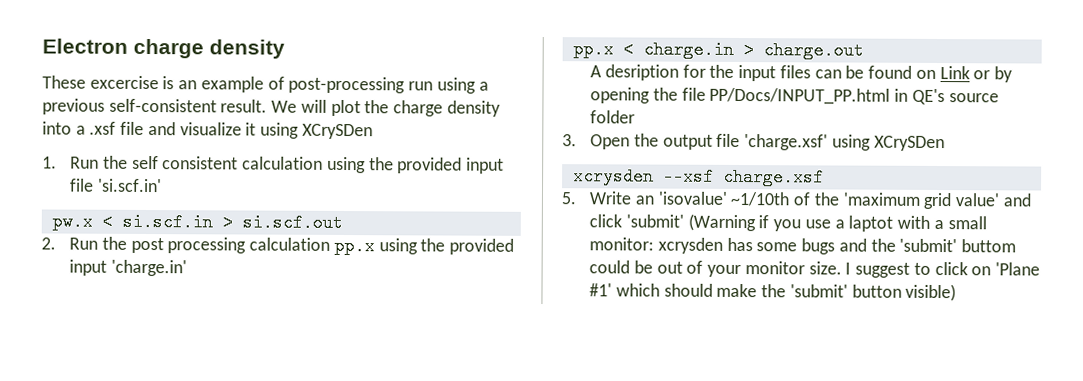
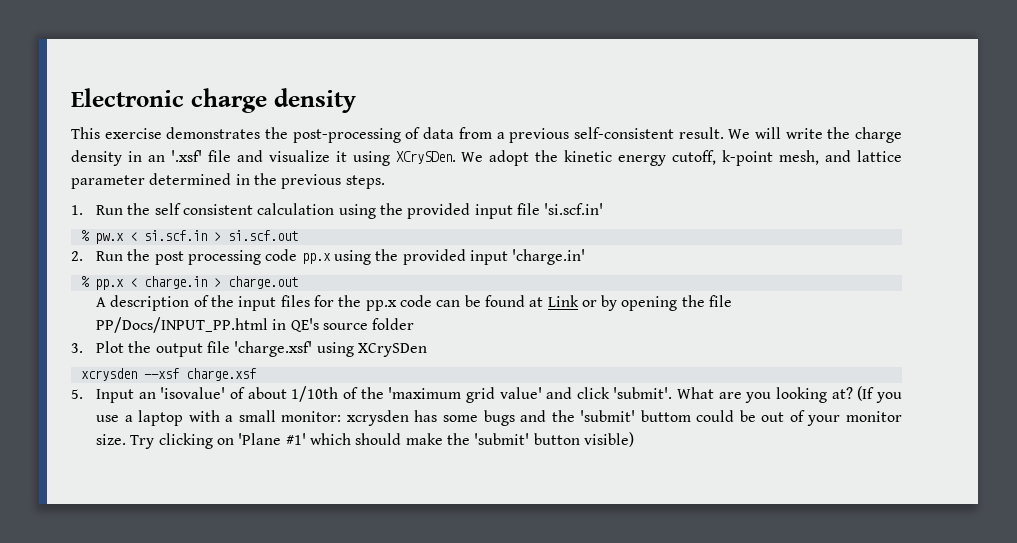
- Electron charge density
+ Electronic charge density
- These excercise is an example of post-processing run using a previous self-consistent result.
+ This exercise demonstrates the post-processing of data from a previous self-consistent result.
- We will plot the charge density into a .xsf file and visualize it using XCrySDen
+ We will write the charge density in an '.xsf' file and visualize it using XCrySDen. We adopt the kinetic energy cutoff, k-point mesh, and lattice parameter determined in the previous steps.
- pw.x < si.scf.in > si.scf.out
+ % pw.x < si.scf.in > si.scf.out
- 2. Run the post processing calculation pp.x using the provided input 'charge.in'
+ 2. Run the post processing code pp.x using the provided input 'charge.in'
- pp.x < charge.in > charge.out
+ % pp.x < charge.in > charge.out
- A desription for the input files can be found on Link or by opening the file PP/Docs/INPUT_PP.html in QE's source folder
+ A description of the input files for the pp.x code can be found at Link or by opening the file PP/Docs/INPUT_PP.html in QE's source folder
- 3. Open the output file 'charge.xsf' using XCrySDen
+ 3. Plot the output file 'charge.xsf' using XCrySDen
- 5. Write an 'isovalue' ~1/10th of the 'maximum grid value' and click 'submit' (Warning if you use a laptot with a small monitor: xcrysden has some bugs and the 'submit' buttom could be out of your monitor size.
+ 5. Input an 'isovalue' of about 1/10th of the 'maximum grid value' and click 'submit'. What are you looking at? (If you use a laptop with a small monitor: xcrysden has some bugs and the 'submit' buttom could be out of your monitor size.
- I suggest to click on 'Plane #1' which should make the 'submit' button visible)
+ Try clicking on 'Plane #1' which should make the 'submit' button visible)

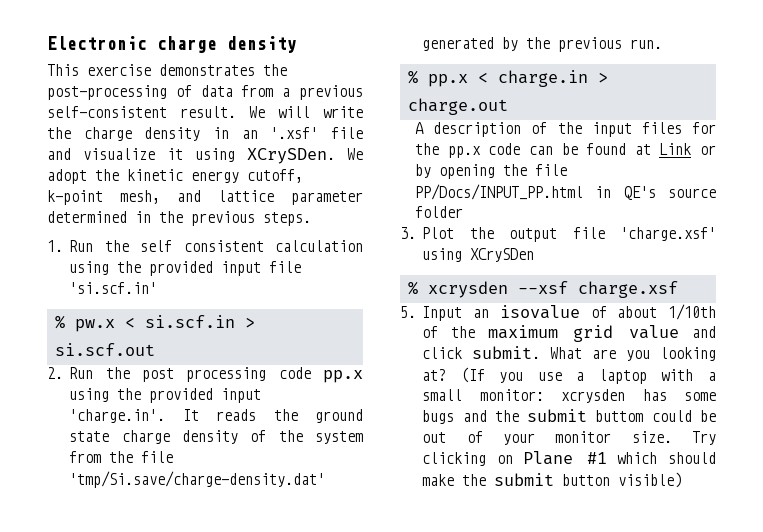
- 2. Run the post processing code pp.x using the provided input 'charge.in'
+ 2. Run the post processing code pp.x using the provided input 'charge.in'. It reads the ground state charge density of the system from the file 'tmp/Si.save/charge-density.dat' generated by the previous run.
- xcrysden --xsf charge.xsf
+ % xcrysden --xsf charge.xsf
- 5. Input an 'isovalue' of about 1/10th of the 'maximum grid value' and click 'submit'.
+ 5. Input an isovalue of about 1/10th of the maximum grid value and click submit.
- (If you use a laptop with a small monitor: xcrysden has some bugs and the 'submit' buttom could be out of your monitor size.
+ (If you use a laptop with a small monitor: xcrysden has some bugs and the submit buttom could be out of your monitor size.
- Try clicking on 'Plane #1' which should make the 'submit' button visible)
+ Try clicking on Plane #1 which should make the submit button visible)

